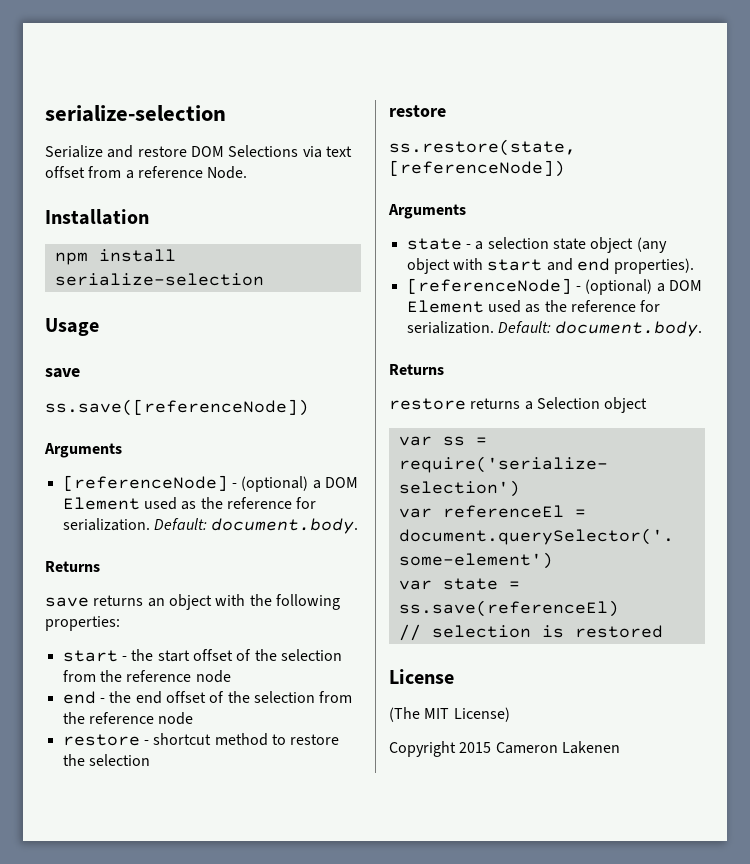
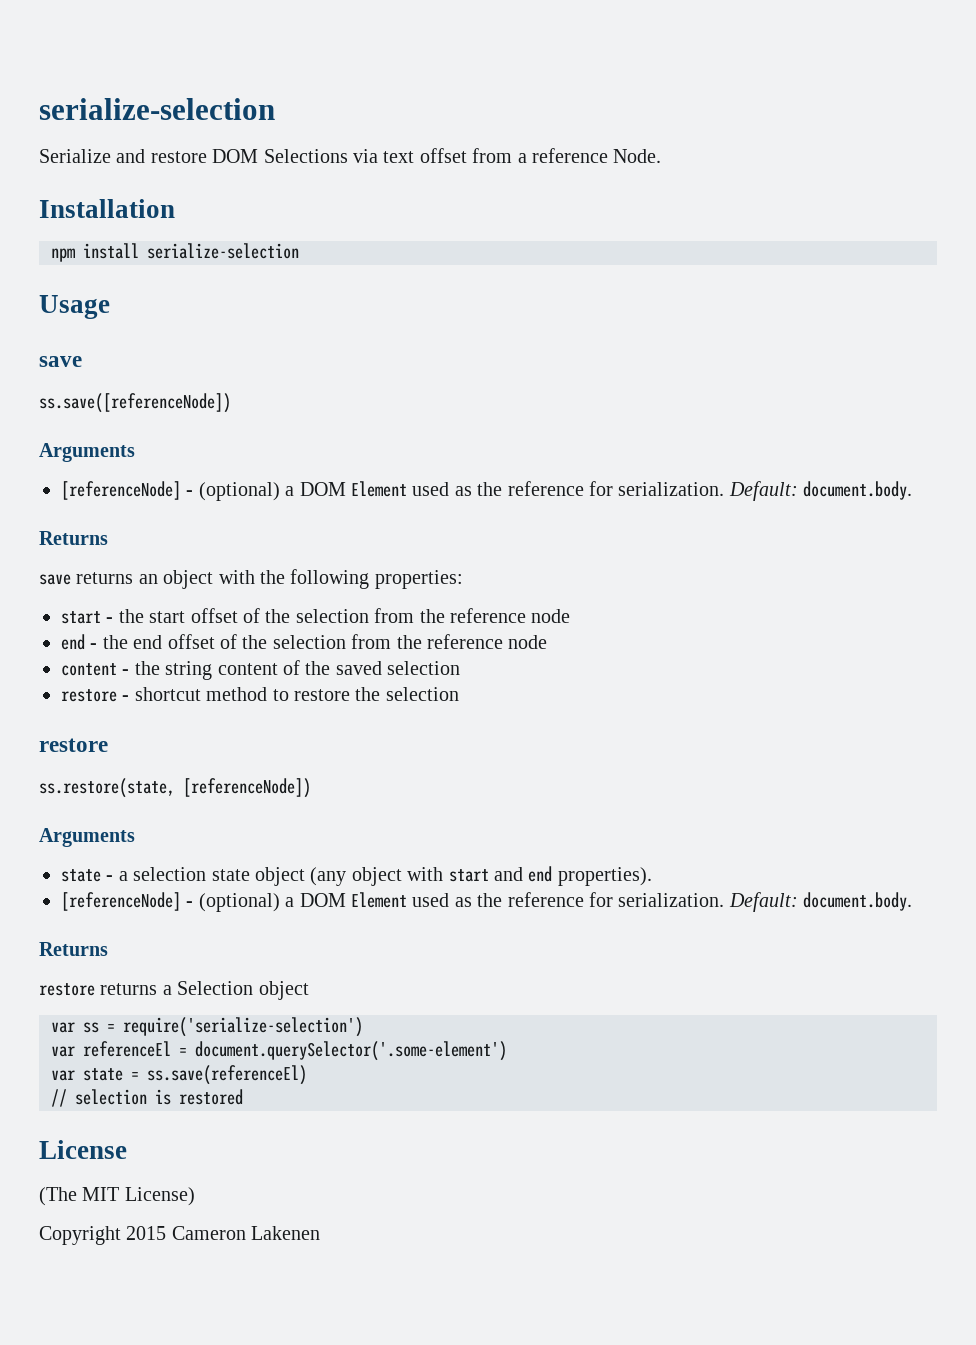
+ content - the string content of the saved selection

